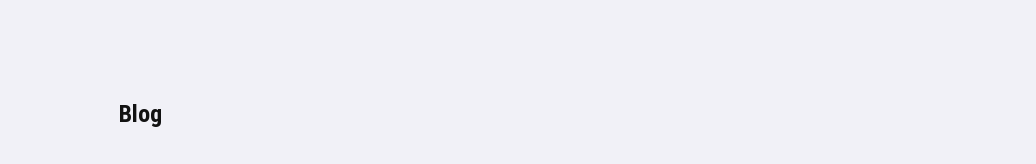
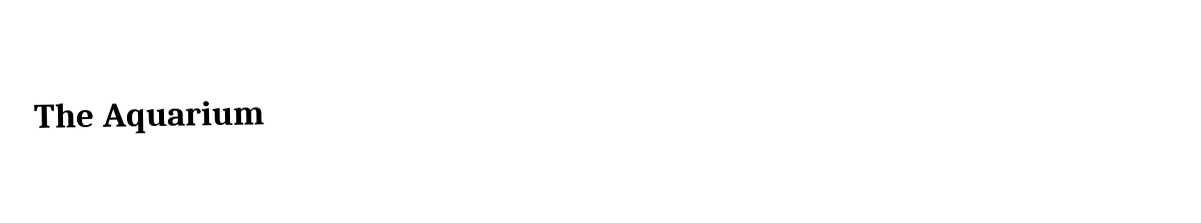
- Blog
+ The Aquarium

